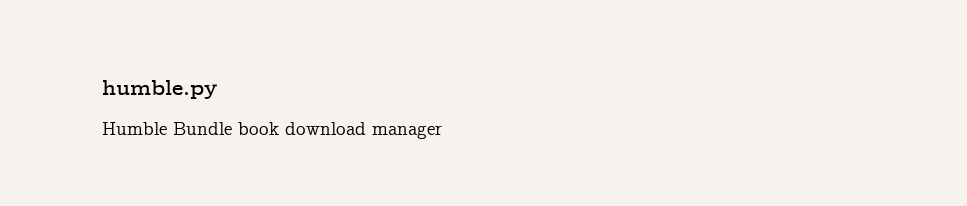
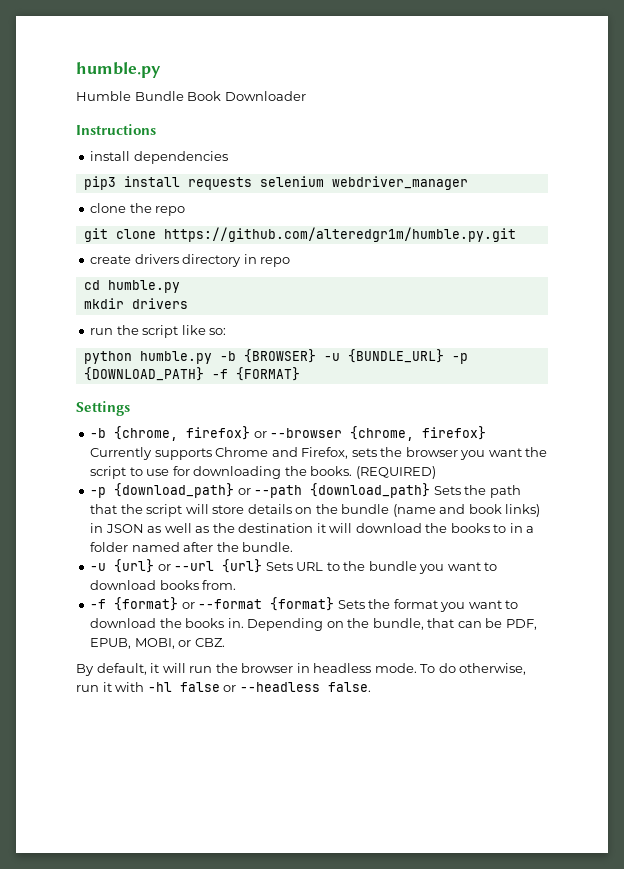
- Humble Bundle book download manager
+ Humble Bundle Book Downloader
+ Instructions
+ install dependencies
+ pip3 install requests selenium webdriver_manager
+ clone the repo
+ git clone https://github.com/alteredgr1m/humble.py.git
+ create drivers directory in repo
+ cd humble.py
+ mkdir drivers
+ run the script like so:
+ python humble.py -b {BROWSER} -u {BUNDLE_URL} -p {DOWNLOAD_PATH} -f {FORMAT}
+ Settings
+ -b {chrome, firefox} or --browser {chrome, firefox} Currently supports Chrome and Firefox, sets the browser you want the script to use for downloading the books. (REQUIRED)
+ -p {download_path} or --path {download_path} Sets the path that the script will store details on the bundle (name and book links) in JSON as well as the destination it will download the books to in a folder named after the bundle.
+ -u {url} or --url {url} Sets URL to the bundle you want to download books from.
+ -f {format} or --format {format} Sets the format you want to download the books in. Depending on the bundle, that can be PDF, EPUB, MOBI, or CBZ.
+ By default, it will run the browser in headless mode. To do otherwise, run it with -hl false or --headless false.

